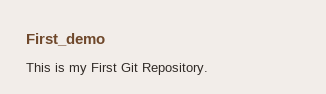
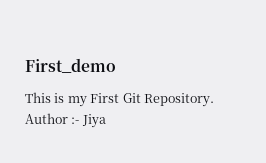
+ Author :- Jiya

